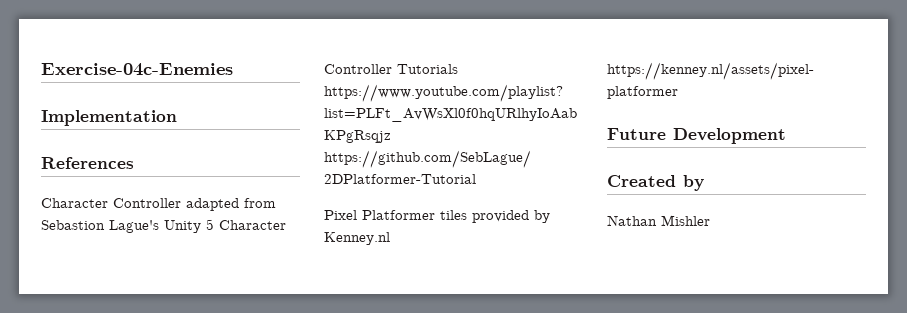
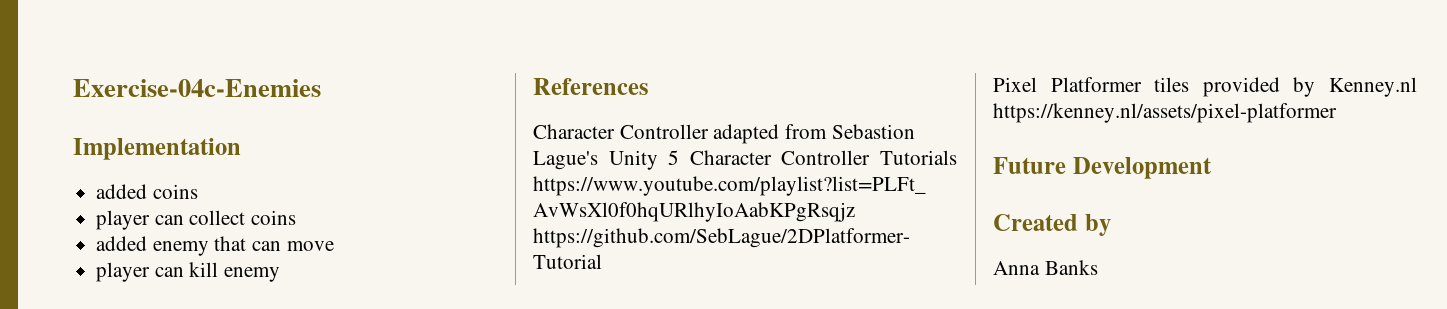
+ added coins
+ player can collect coins
+ added enemy that can move
+ player can kill enemy
- Nathan Mishler
+ Anna Banks

